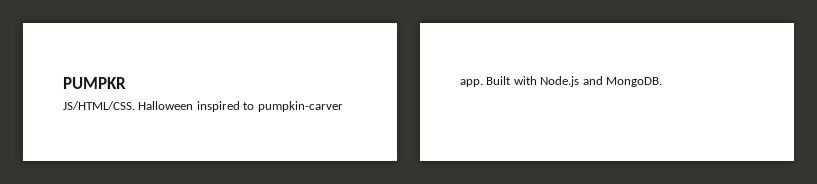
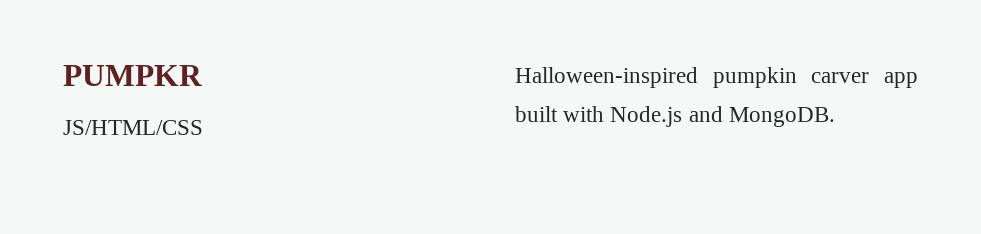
- JS/HTML/CSS. Halloween inspired to pumpkin-carver app. Built with Node.js and MongoDB.
+ JS/HTML/CSS
+ Halloween-inspired pumpkin carver app built with Node.js and MongoDB.

